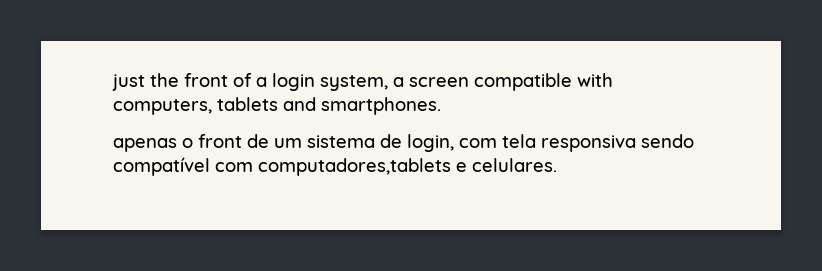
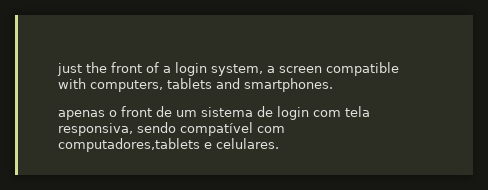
- apenas o front de um sistema de login, com tela responsiva sendo compatível com computadores,tablets e celulares.
+ apenas o front de um sistema de login com tela responsiva, sendo compatível com computadores,tablets e celulares.

